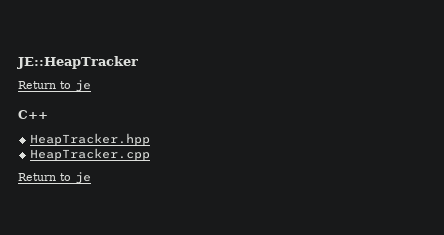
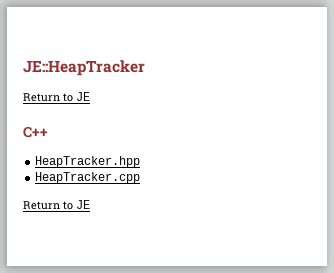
  JE::HeapTracker
- Return to je
+ Return to JE
  HeapTracker.cpp
- Return to je
+ Return to JE

